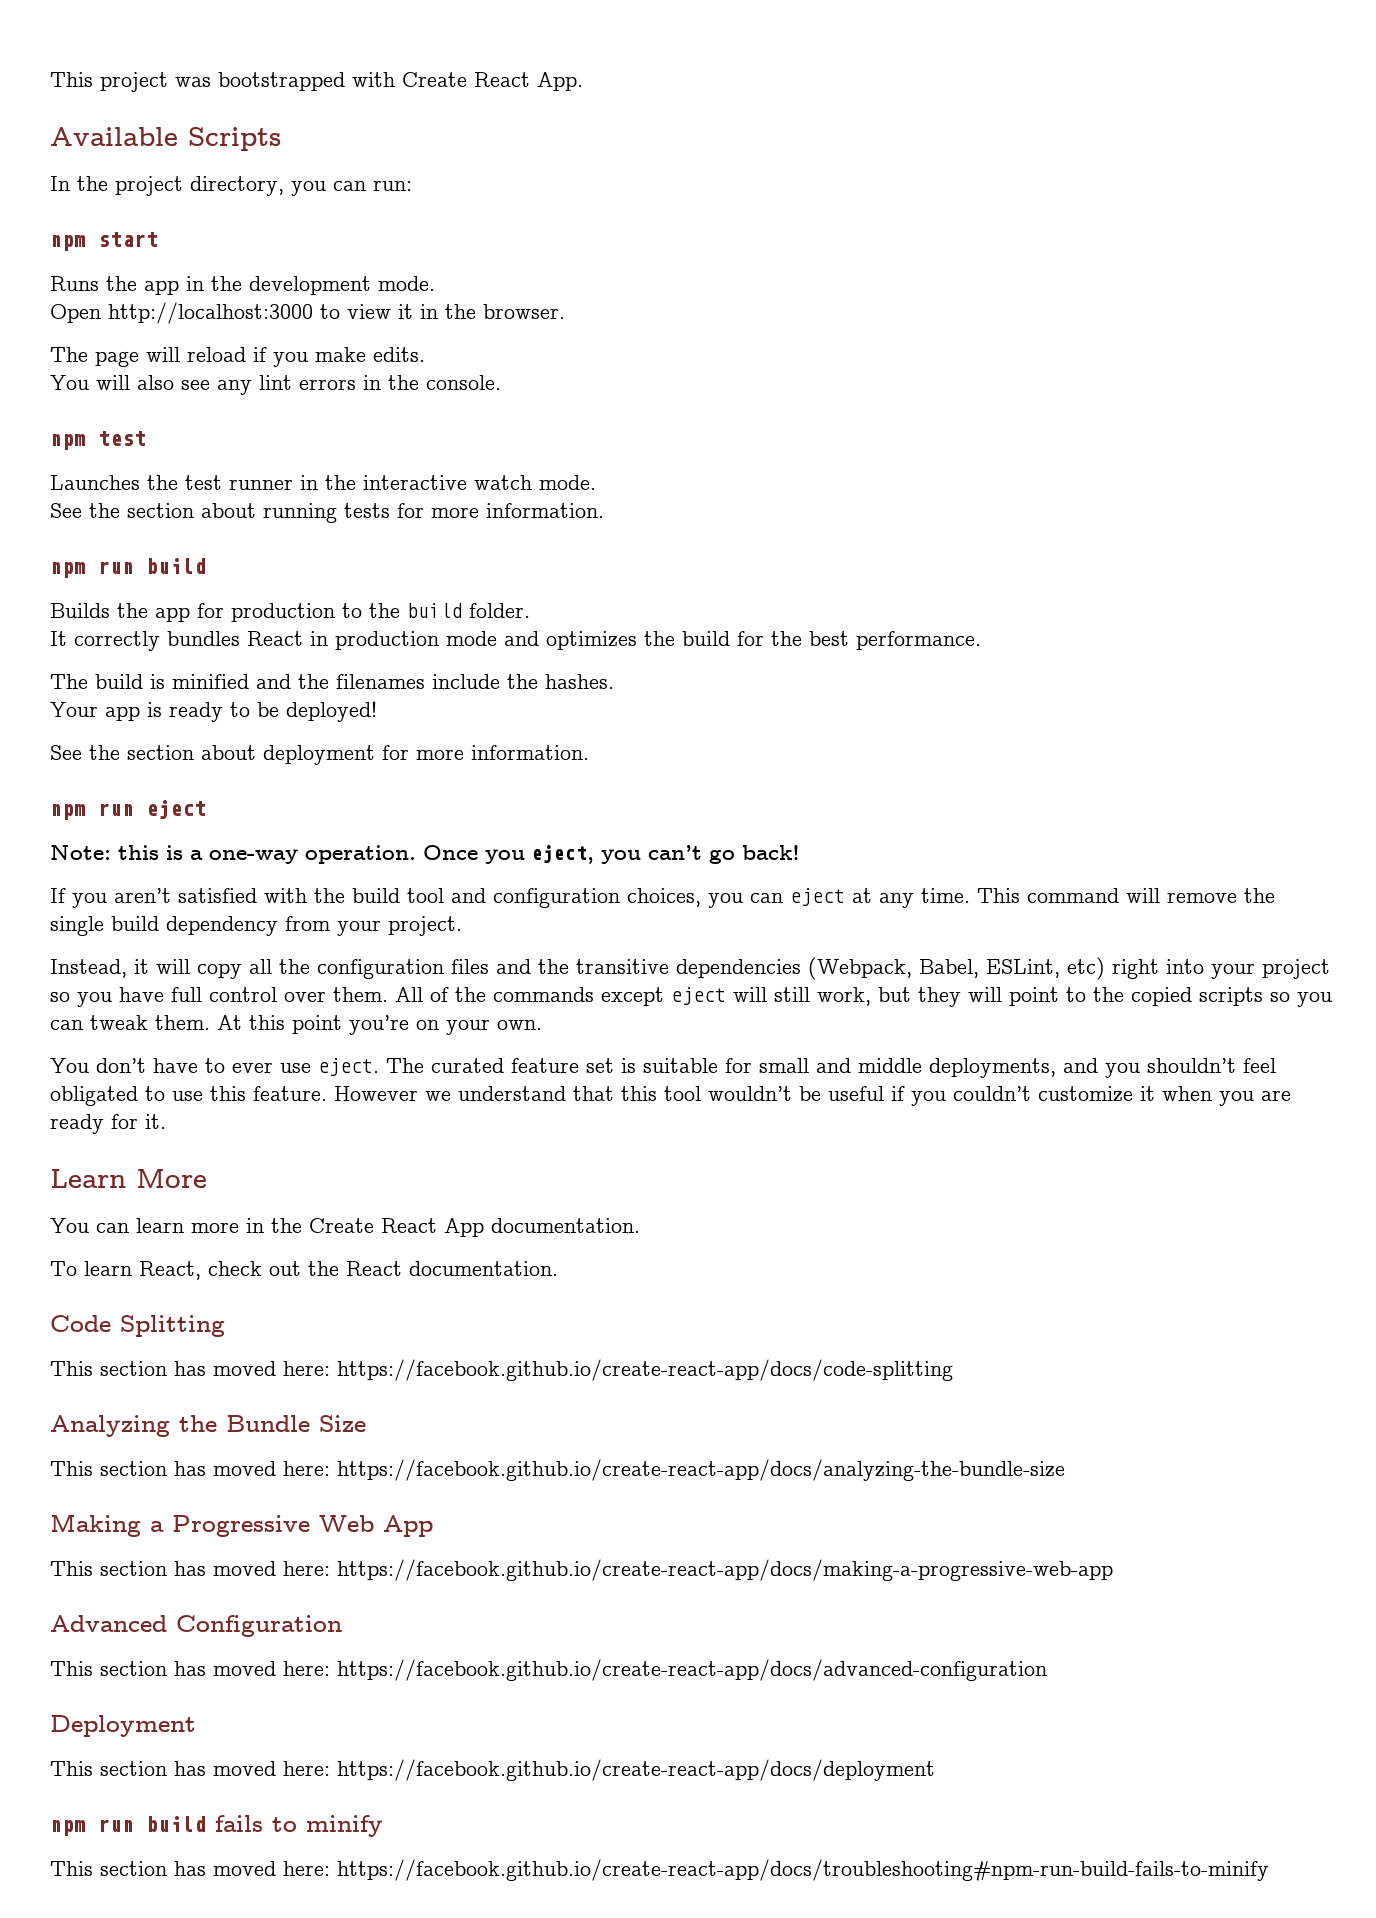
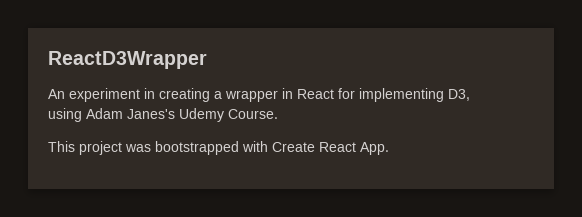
+ ReactD3Wrapper
+ An experiment in creating a wrapper in React for implementing D3, using Adam Janes's Udemy Course.
- Available Scripts
- In the project directory, you can run:
- npm start
- Runs the app in the development mode.
- Open http://localhost:3000 to view it in the browser.
- The page will reload if you make edits.
- You will also see any lint errors in the console.
- npm test
- Launches the test runner in the interactive watch mode.
- See the section about running tests for more information.
- npm run build
- Builds the app for production to the build folder.
- It correctly bundles React in production mode and optimizes the build for the best performance.
- The build is minified and the filenames include the hashes.
- Your app is ready to be deployed!
- See the section about deployment for more information.
- npm run eject
- Note: this is a one-way operation. Once you eject, you can’t go back!
- If you aren’t satisfied with the build tool and configuration choices, you can eject at any time. This command will remove the single build dependency from your project.
- Instead, it will copy all the configuration files and the transitive dependencies (Webpack, Babel, ESLint, etc) right into your project so you have full control over them. All of the commands except eject will still work, but they will point to the copied scripts so you can tweak them. At this point you’re on your own.
- You don’t have to ever use eject. The curated feature set is suitable for small and middle deployments, and you shouldn’t feel obligated to use this feature. However we understand that this tool wouldn’t be useful if you couldn’t customize it when you are ready for it.
- Learn More
- You can learn more in the Create React App documentation.
- To learn React, check out the React documentation.
- Code Splitting
- This section has moved here: https://facebook.github.io/create-react-app/docs/code-splitting
- Analyzing the Bundle Size
- This section has moved here: https://facebook.github.io/create-react-app/docs/analyzing-the-bundle-size
- Making a Progressive Web App
- This section has moved here: https://facebook.github.io/create-react-app/docs/making-a-progressive-web-app
- Advanced Configuration
- This section has moved here: https://facebook.github.io/create-react-app/docs/advanced-configuration
- Deployment
- This section has moved here: https://facebook.github.io/create-react-app/docs/deployment
- npm run build fails to minify
- This section has moved here: https://facebook.github.io/create-react-app/docs/troubleshooting#npm-run-build-fails-to-minify

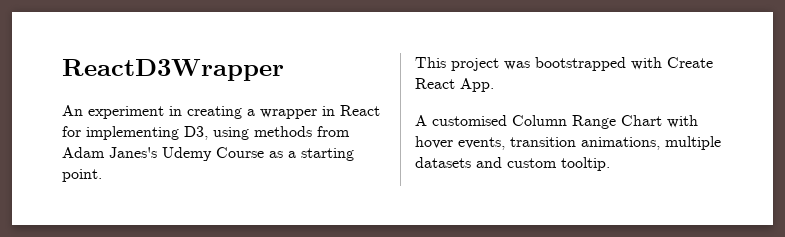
- An experiment in creating a wrapper in React for implementing D3, using Adam Janes's Udemy Course.
+ An experiment in creating a wrapper in React for implementing D3, using methods from Adam Janes's Udemy Course as a starting point.
+ A customised Column Range Chart with hover events, transition animations, multiple datasets and custom tooltip.

